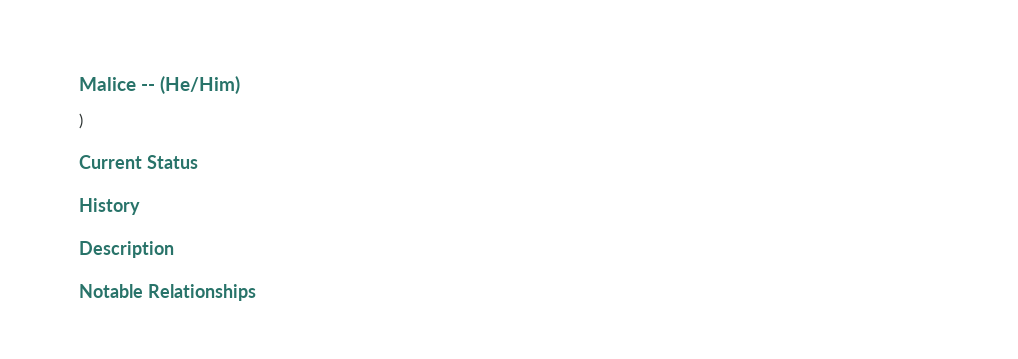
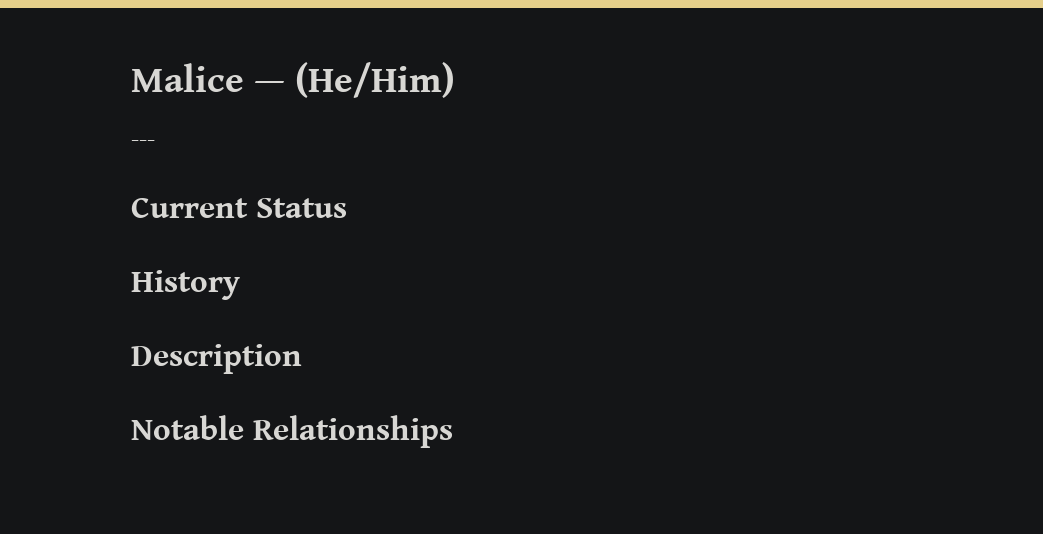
- Malice -- (He/Him)
+ Malice — (He/Him)
- )
+ ---

